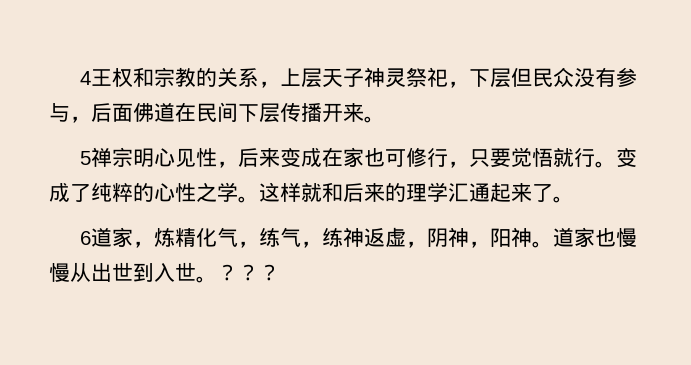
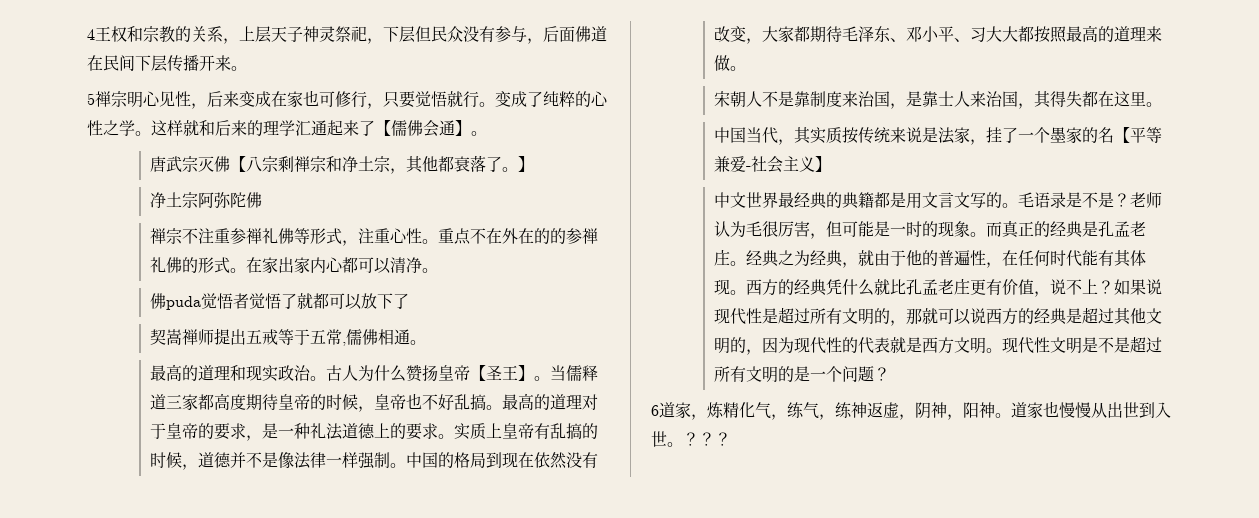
- 这样就和后来的理学汇通起来了。
+ 这样就和后来的理学汇通起来了【儒佛会通】。
+ 唐武宗灭佛【八宗剩禅宗和净土宗，其他都衰落了。】
+ 净土宗阿弥陀佛
+ 禅宗不注重参禅礼佛等形式，注重心性。重点不在外在的的参禅礼佛的形式。在家出家内心都可以清净。
+ 佛puda觉悟者觉悟了就都可以放下了
+ 契嵩禅师提出五戒等于五常,儒佛相通。
+ 最高的道理和现实政治。古人为什么赞扬皇帝【圣王】。当儒释道三家都高度期待皇帝的时候，皇帝也不好乱搞。最高的道理对于皇帝的要求，是一种礼法道德上的要求。实质上皇帝有乱搞的时候，道德并不是像法律一样强制。中国的格局到现在依然没有改变，大家都期待毛泽东、邓小平、习大大都按照最高的道理来做。
+ 宋朝人不是靠制度来治国，是靠士人来治国，其得失都在这里。
+ 中国当代，其实质按传统来说是法家，挂了一个墨家的名【平等兼爱-社会主义】
+ 中文世界最经典的典籍都是用文言文写的。毛语录是不是？老师认为毛很厉害，但可能是一时的现象。而真正的经典是孔孟老庄。经典之为经典，就由于他的普遍性，在任何时代能有其体现。西方的经典凭什么就比孔孟老庄更有价值，说不上？如果说现代性是超过所有文明的，那就可以说西方的经典是超过其他文明的，因为现代性的代表就是西方文明。现代性文明是不是超过所有文明的是一个问题？

